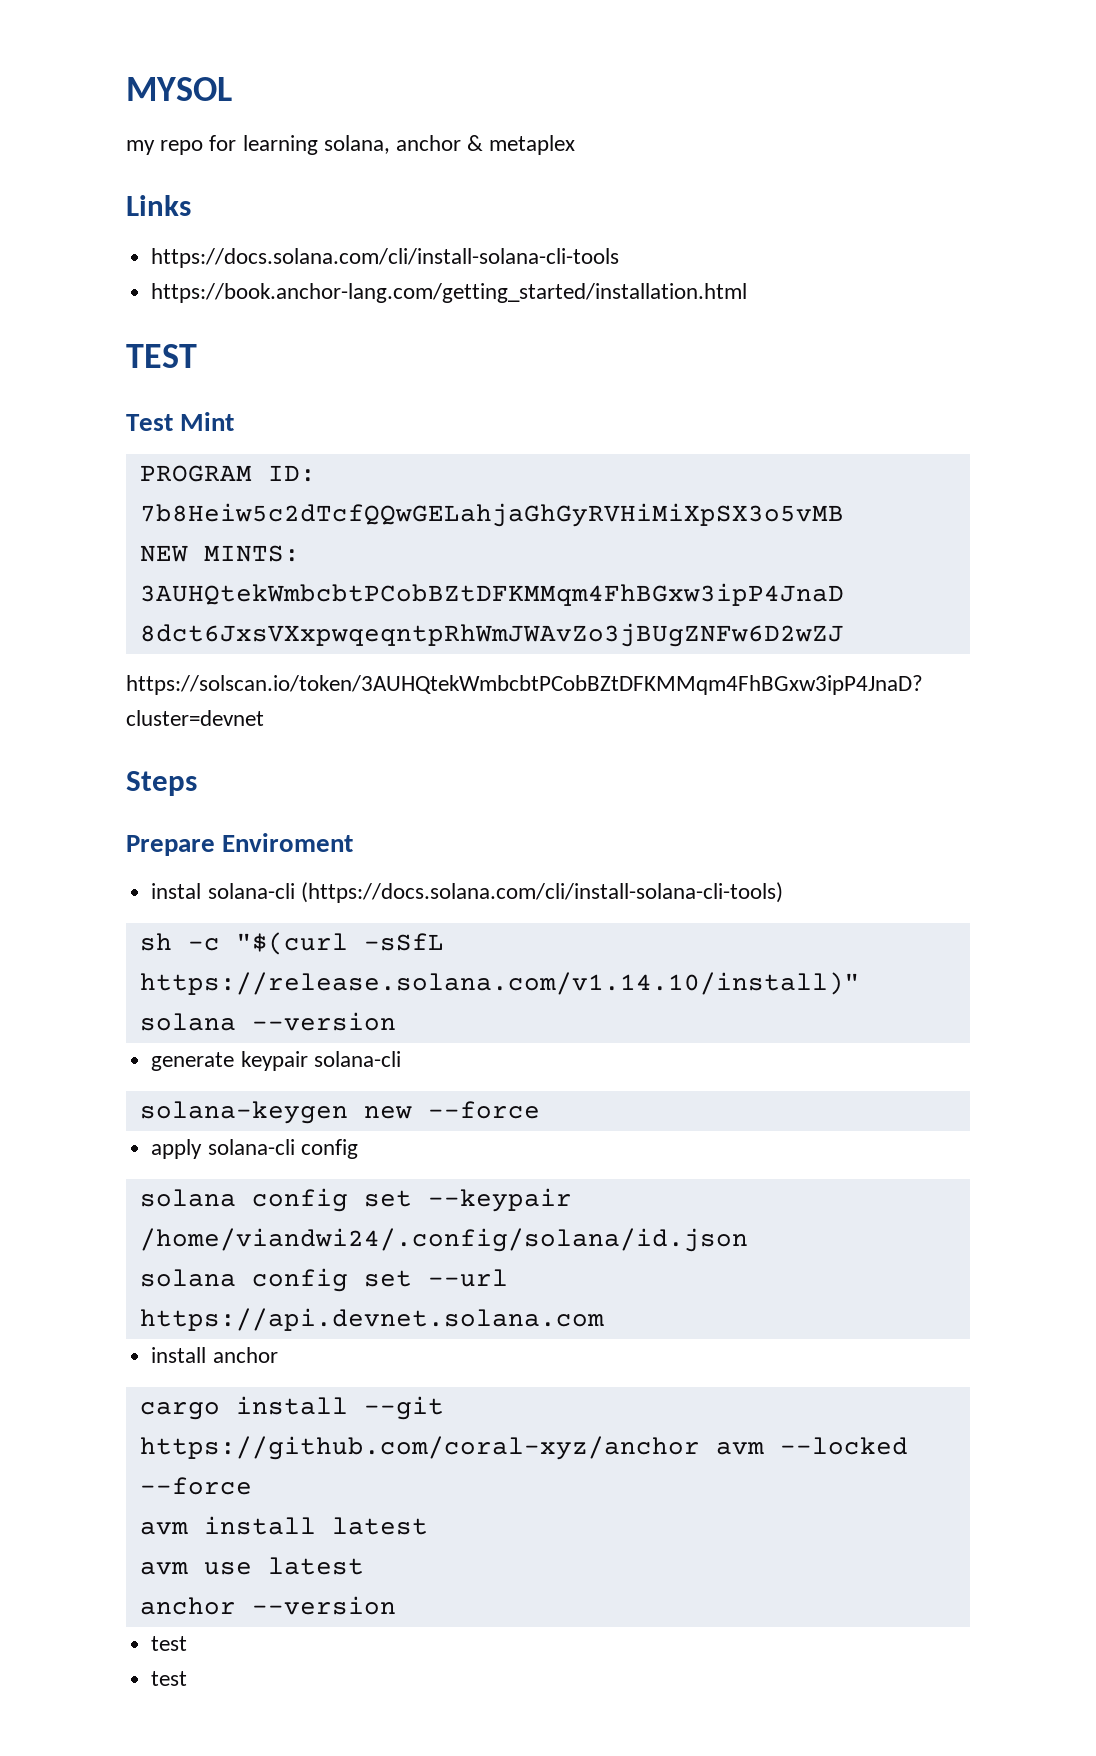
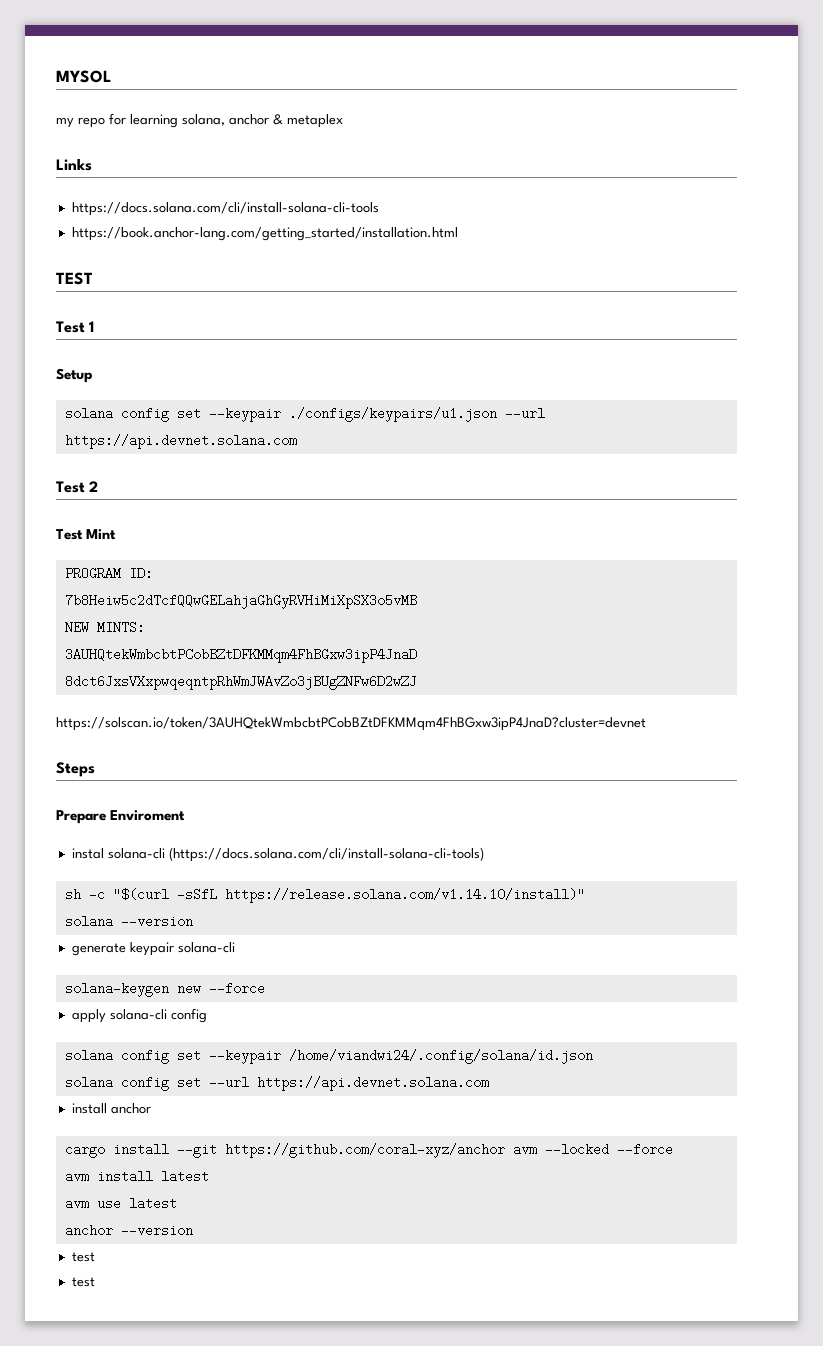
+ Test 1
+ Setup
+ solana config set --keypair ./configs/keypairs/u1.json --url https://api.devnet.solana.com
+ Test 2

